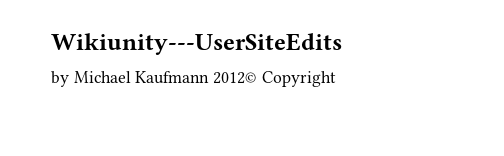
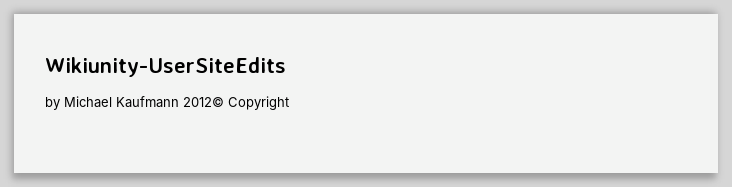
- Wikiunity---UserSiteEdits
+ Wikiunity-UserSiteEdits

